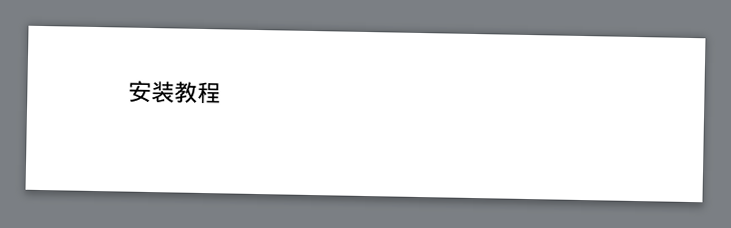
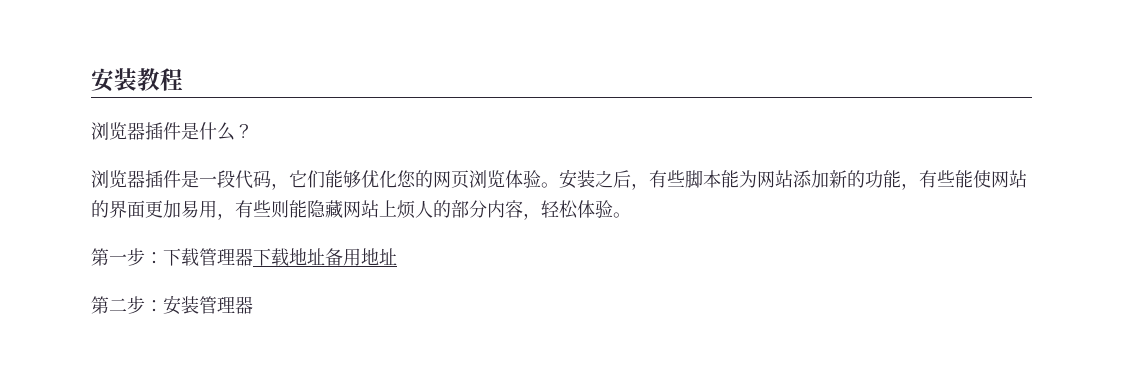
+ 浏览器插件是什么？
+ 浏览器插件是一段代码，它们能够优化您的网页浏览体验。安装之后，有些脚本能为网站添加新的功能，有些能使网站的界面更加易用，有些则能隐藏网站上烦人的部分内容，轻松体验。
+ 第一步：下载管理器下载地址备用地址
+ 第二步：安装管理器

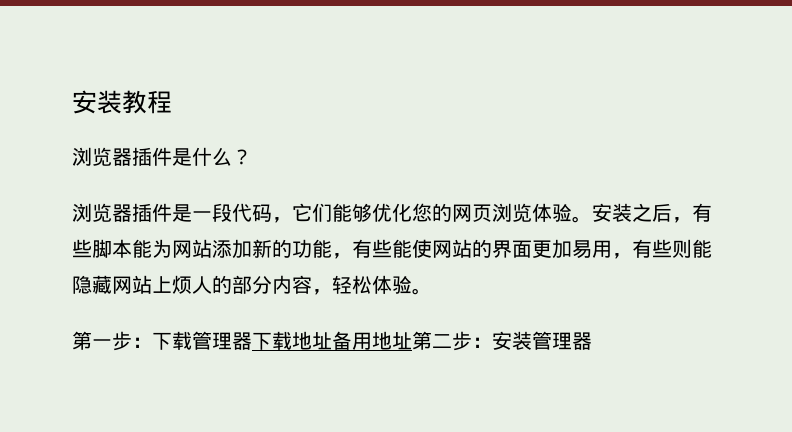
- 第一步：下载管理器下载地址备用地址
- 第二步：安装管理器
+ 第一步：下载管理器下载地址备用地址第二步：安装管理器

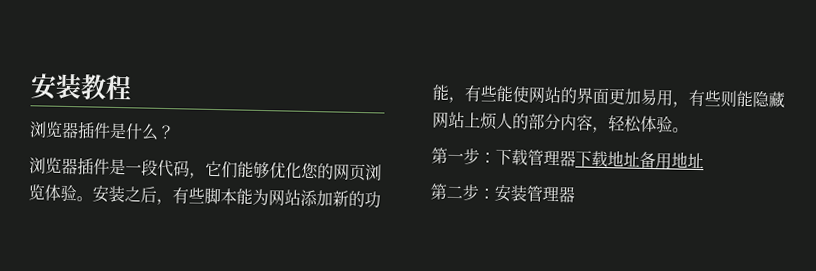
- 第一步：下载管理器下载地址备用地址第二步：安装管理器
+ 第一步：下载管理器下载地址备用地址
+ 第二步：安装管理器

